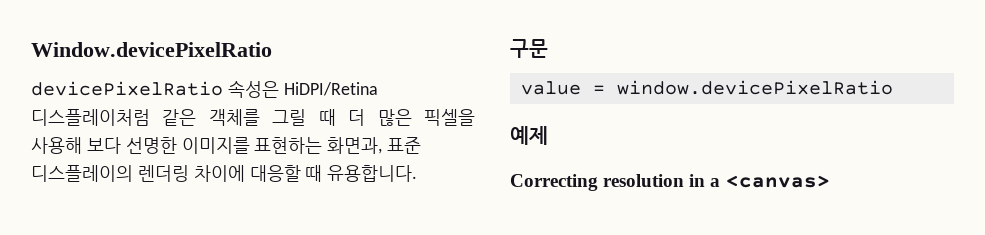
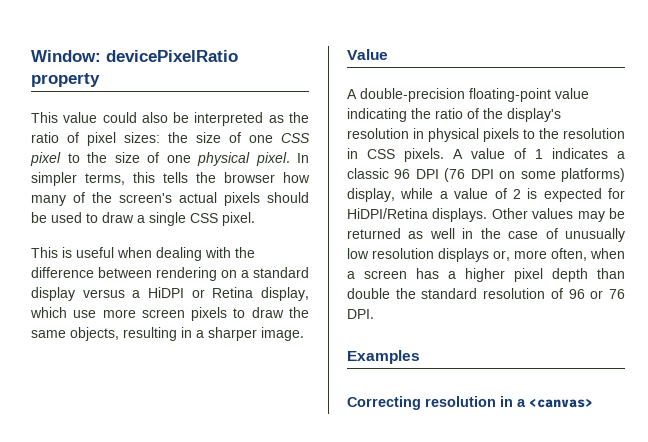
- Window.devicePixelRatio
- devicePixelRatio 속성은 HiDPI/Retina 디스플레이처럼 같은 객체를 그릴 때 더 많은 픽셀을 사용해 보다 선명한 이미지를 표현하는 화면과, 표준 디스플레이의 렌더링 차이에 대응할 때 유용합니다.
- 구문
- value = window.devicePixelRatio
- 예제
+ Window: devicePixelRatio property
+ This value could also be interpreted as the ratio of pixel sizes: the size of one CSS pixel to the size of one physical pixel. In simpler terms, this tells the browser how many of the screen's actual pixels should be used to draw a single CSS pixel.
+ This is useful when dealing with the difference between rendering on a standard display versus a HiDPI or Retina display, which use more screen pixels to draw the same objects, resulting in a sharper image.
+ Value
+ A double-precision floating-point value indicating the ratio of the display's resolution in physical pixels to the resolution in CSS pixels. A value of 1 indicates a classic 96 DPI (76 DPI on some platforms) display, while a value of 2 is expected for HiDPI/Retina displays. Other values may be returned as well in the case of unusually low resolution displays or, more often, when a screen has a higher pixel depth than double the standard resolution of 96 or 76 DPI.
+ Examples

